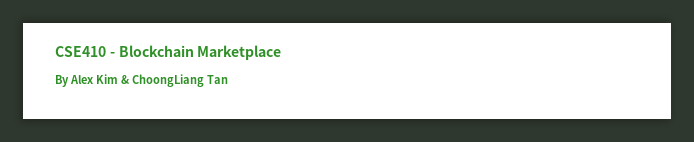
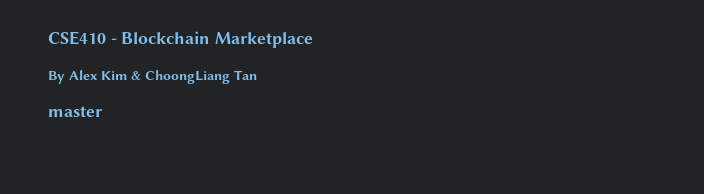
+ master

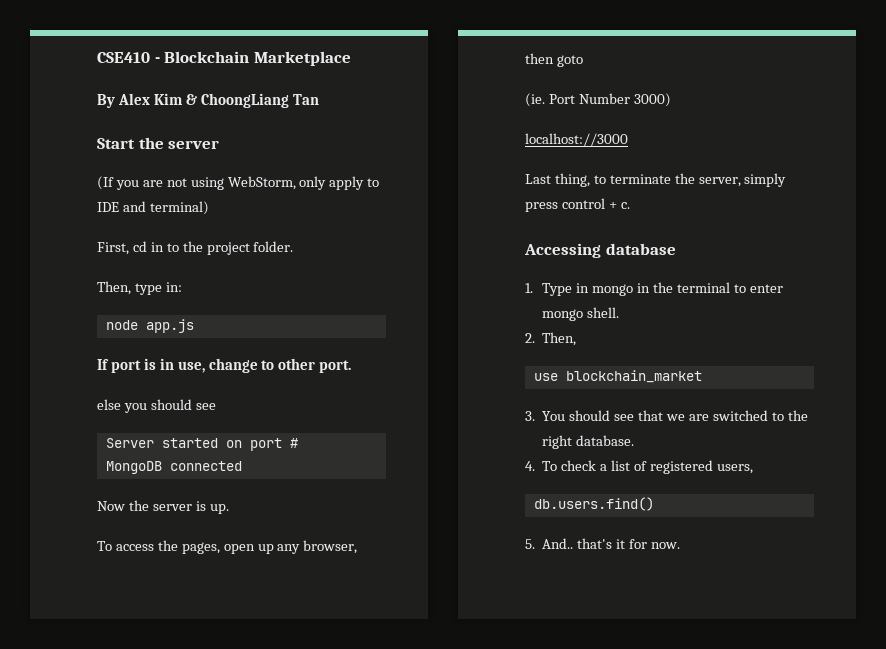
- master
+ Start the server
+ (If you are not using WebStorm, only apply to IDE and terminal)
+ First, cd in to the project folder.
+ Then, type in:
+ node app.js
+ If port is in use, change to other port.
+ else you should see
+ Server started on port #
+ MongoDB connected
+ Now the server is up.
+ To access the pages, open up any browser, then goto
+ (ie. Port Number 3000)
+ localhost://3000
+ Last thing, to terminate the server, simply press control + c.
+ Accessing database
+ 1. Type in mongo in the terminal to enter mongo shell.
+ 2. Then,
+ use blockchain_market
+ 3. You should see that we are switched to the right database.
+ 4. To check a list of registered users,
+ db.users.find()
+ 5. And.. that's it for now.

